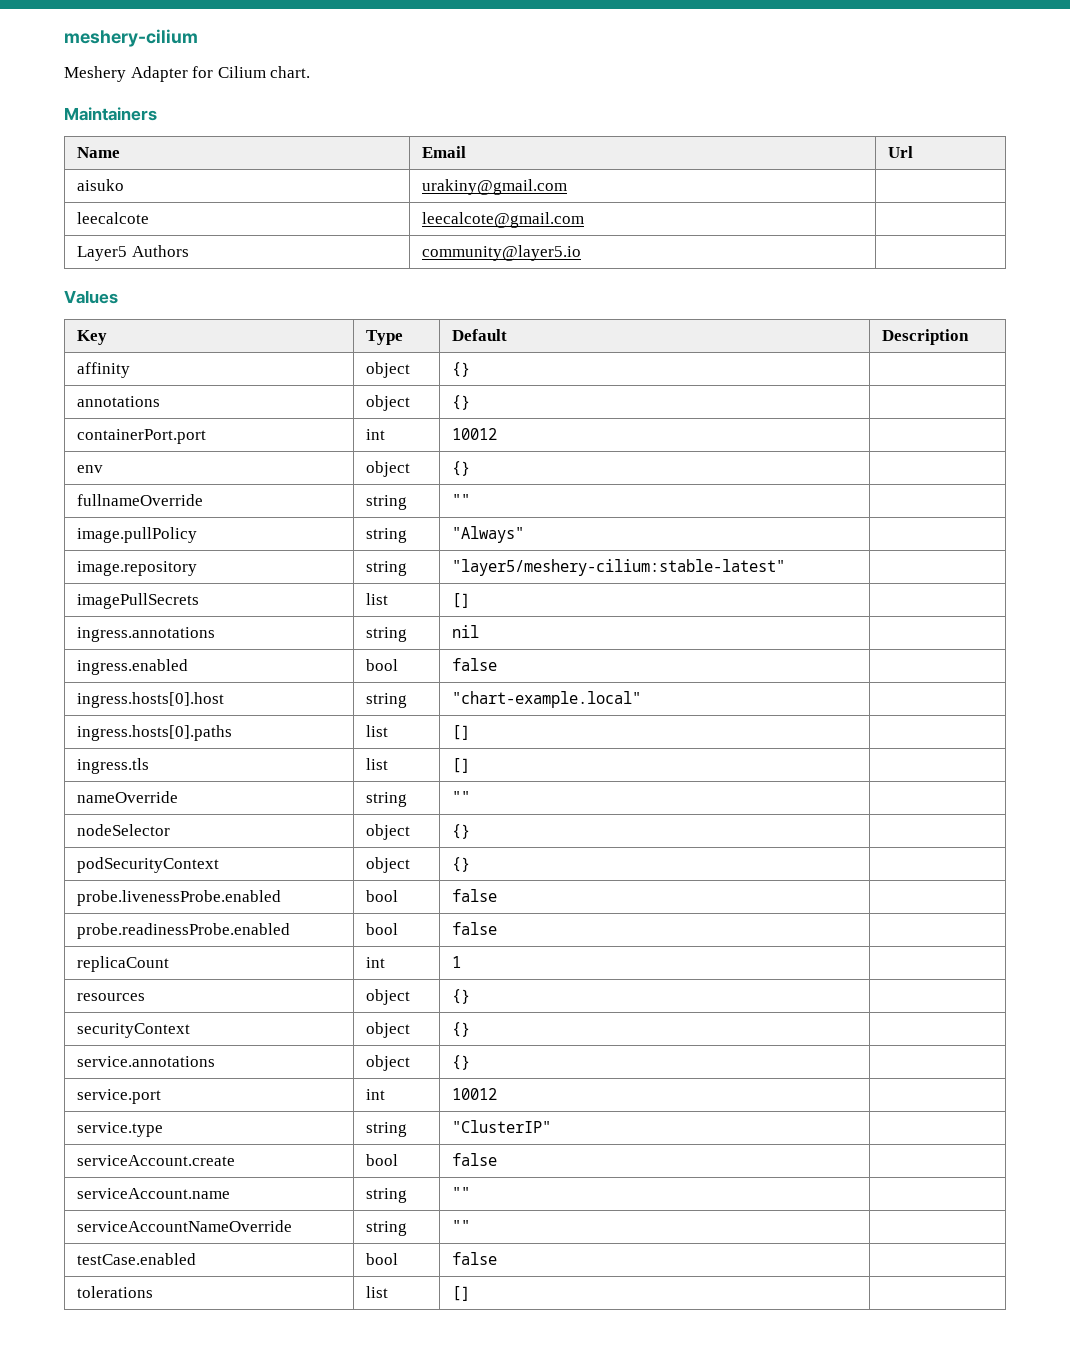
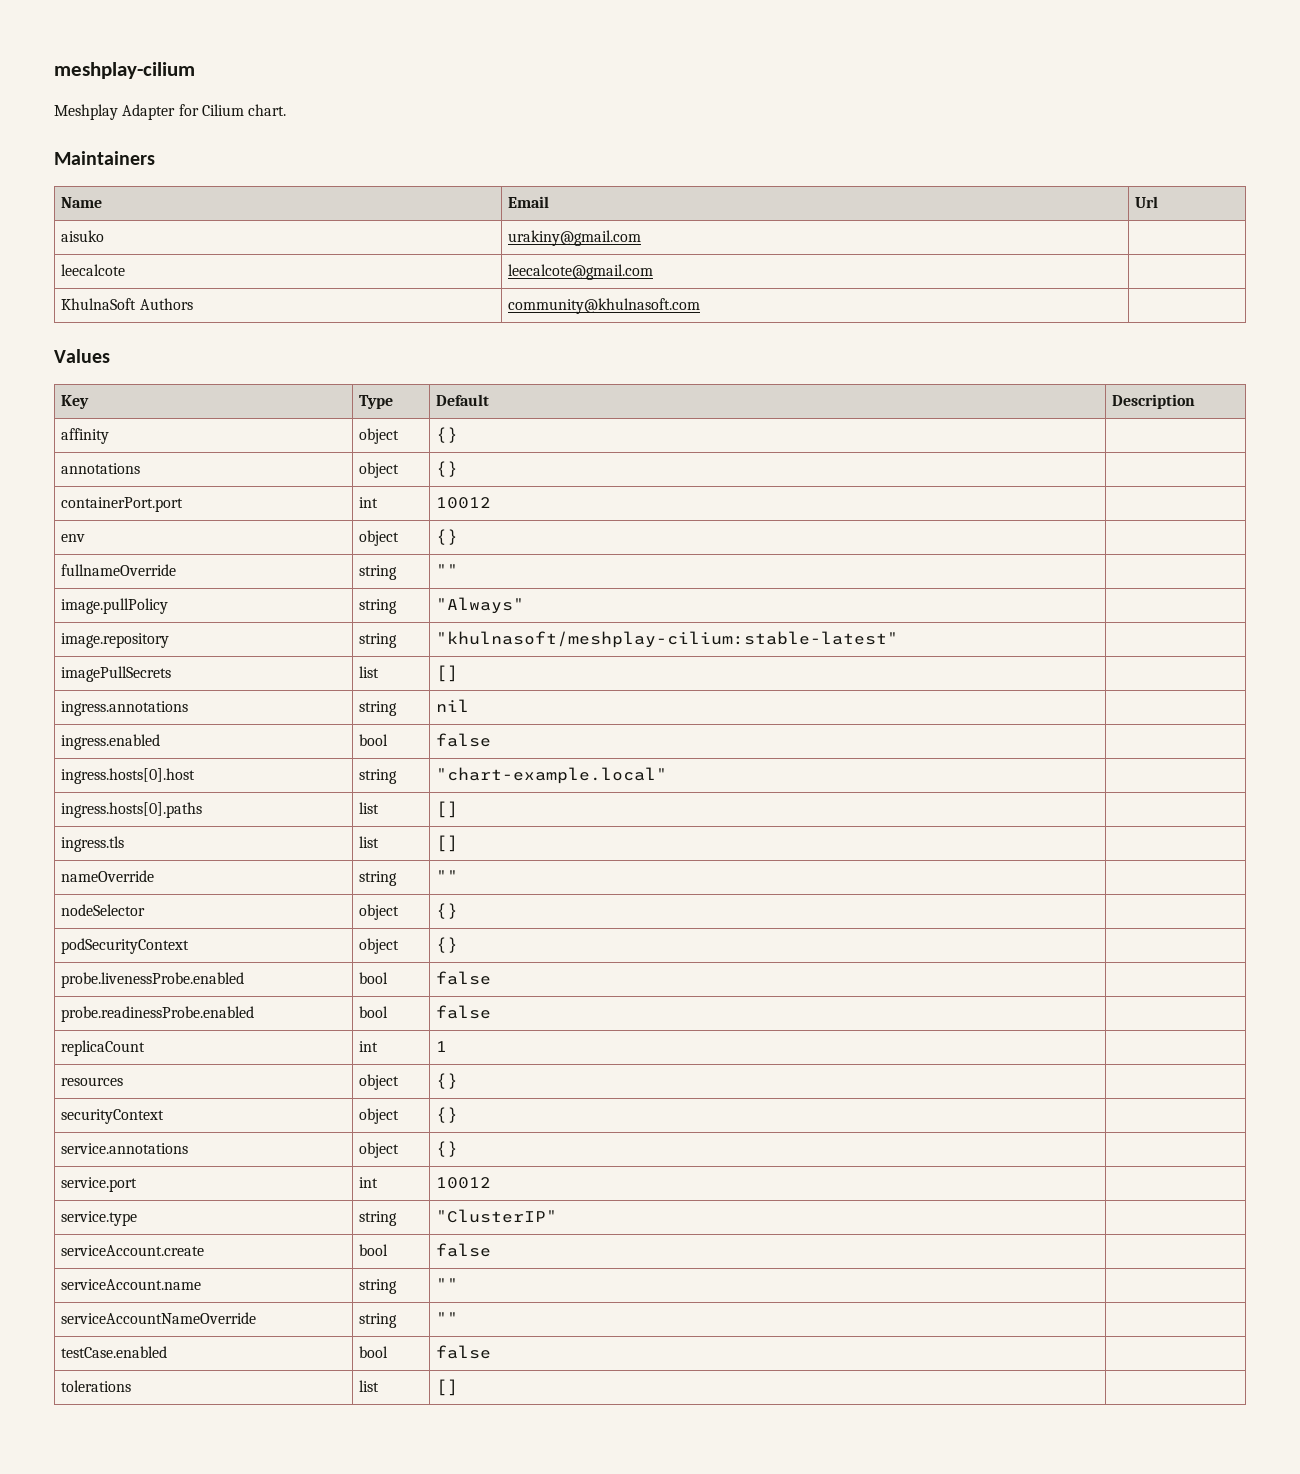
- meshery-cilium
- Meshery Adapter for Cilium chart.
+ meshplay-cilium
+ Meshplay Adapter for Cilium chart.
- Layer5 Authors | community@layer5.io |
+ KhulnaSoft Authors | community@khulnasoft.com |
- image.repository | string | "layer5/meshery-cilium:stable-latest" |
+ image.repository | string | "khulnasoft/meshplay-cilium:stable-latest" |

